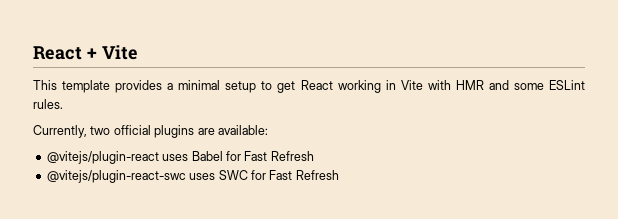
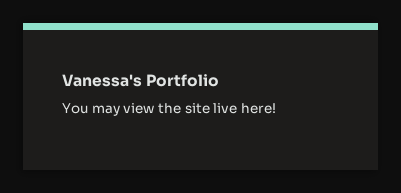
- React + Vite
- This template provides a minimal setup to get React working in Vite with HMR and some ESLint rules.
- Currently, two official plugins are available:
- @vitejs/plugin-react uses Babel for Fast Refresh
- @vitejs/plugin-react-swc uses SWC for Fast Refresh
+ Vanessa's Portfolio
+ You may view the site live here!

